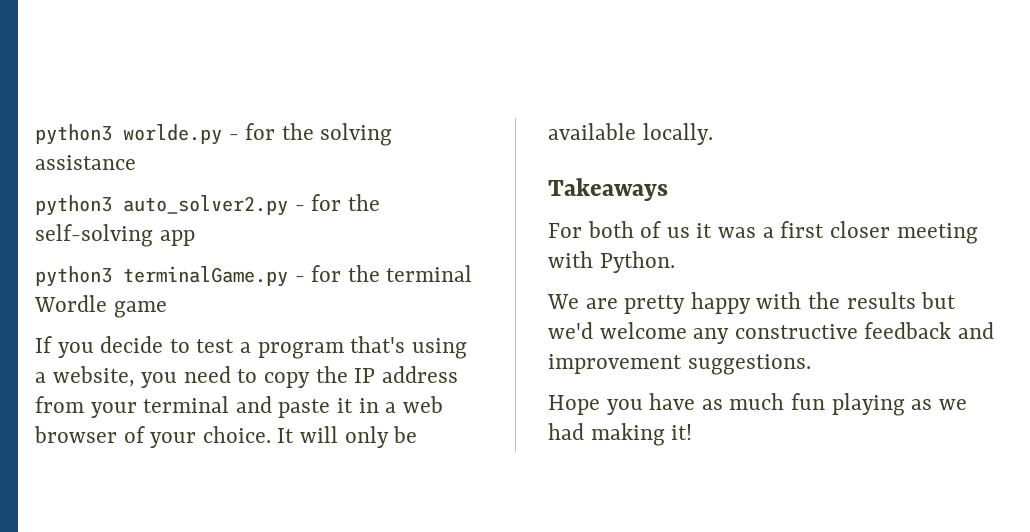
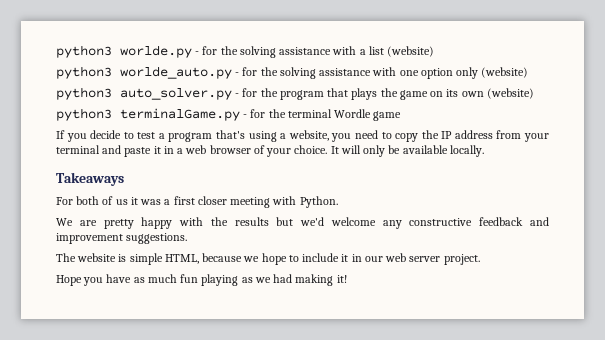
- python3 worlde.py - for the solving assistance
- python3 auto_solver2.py - for the self-solving app
+ python3 worlde.py - for the solving assistance with a list (website)
+ python3 worlde_auto.py - for the solving assistance with one option only (website)
+ python3 auto_solver.py - for the program that plays the game on its own (website)
+ The website is simple HTML, because we hope to include it in our web server project.

